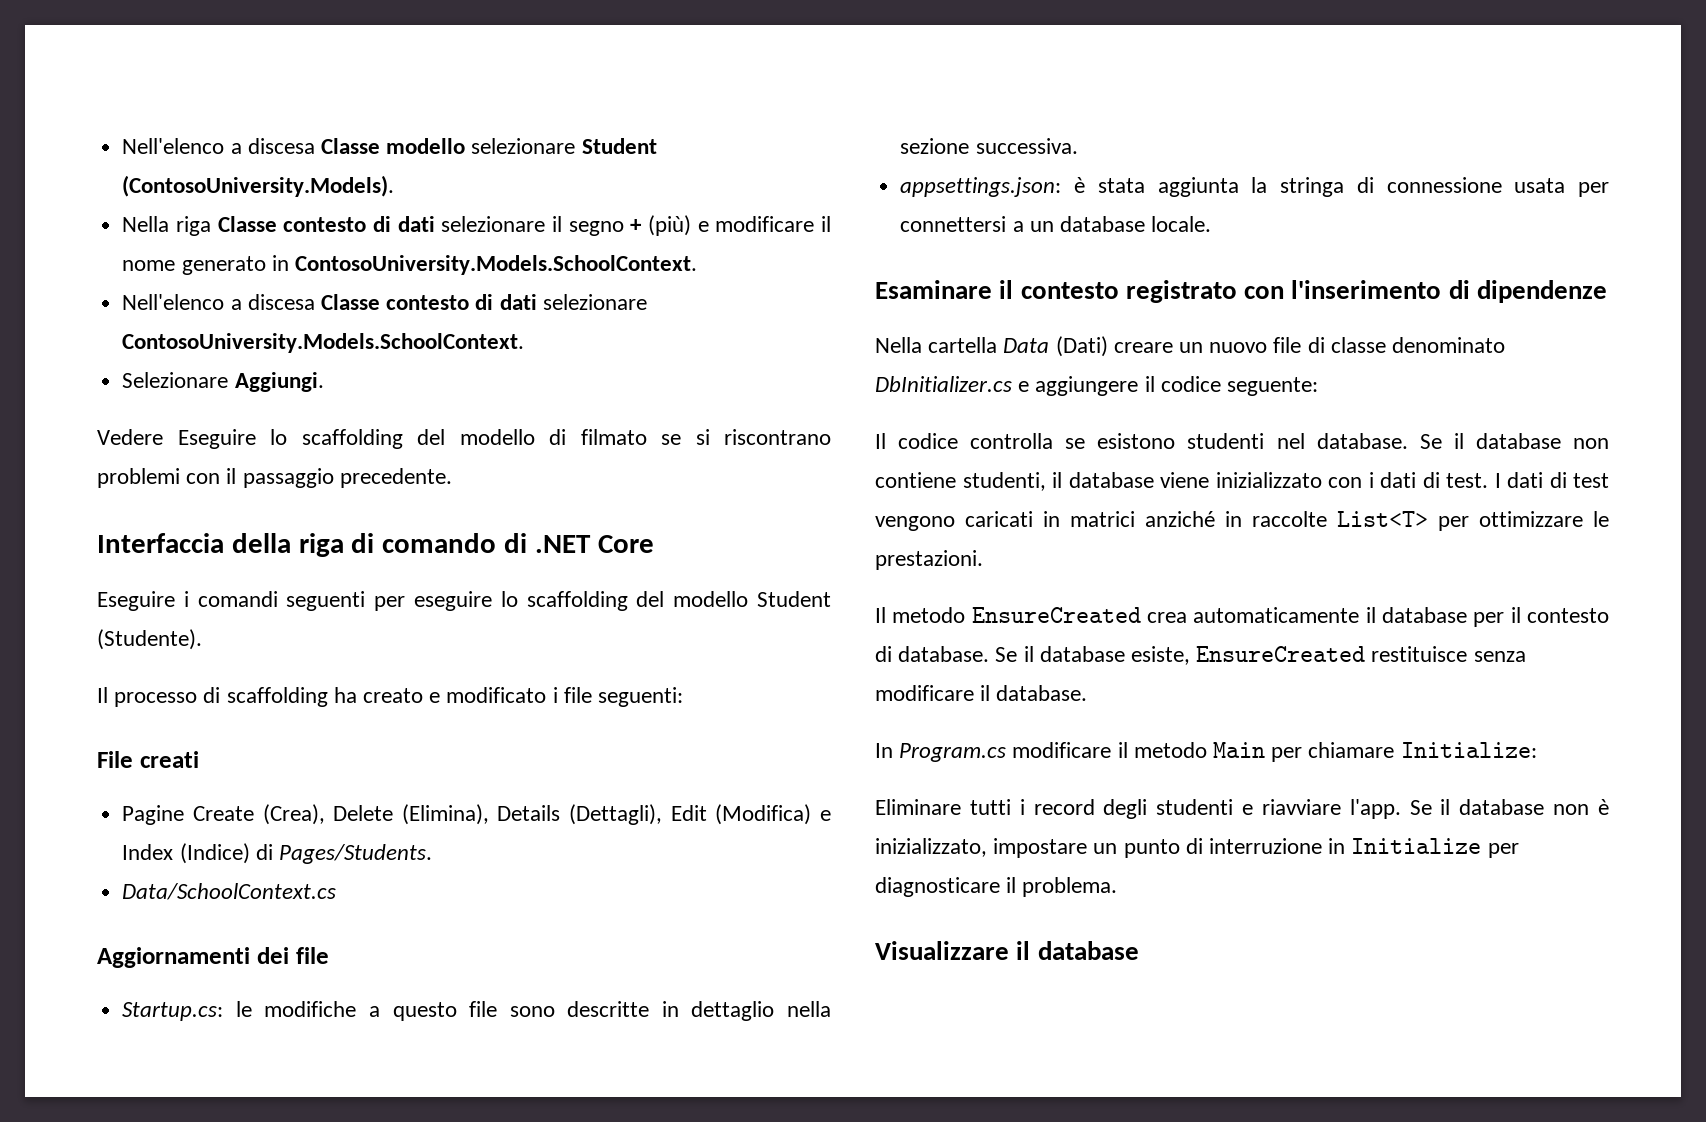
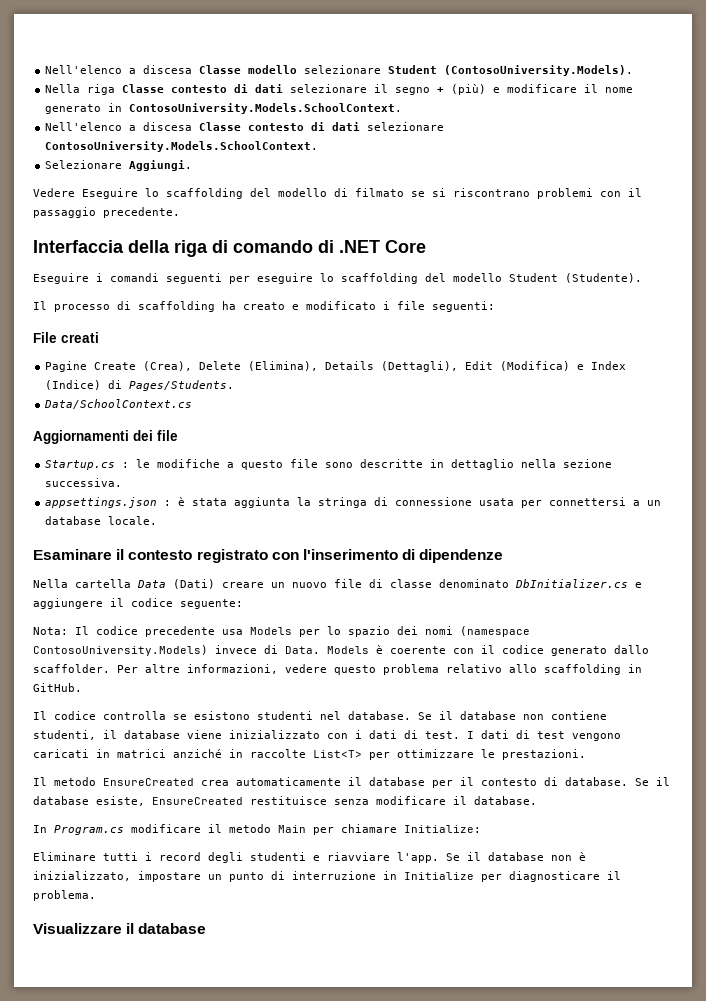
- Startup.cs: le modifiche a questo file sono descritte in dettaglio nella sezione successiva.
+ Startup.cs : le modifiche a questo file sono descritte in dettaglio nella sezione successiva.
- appsettings.json: è stata aggiunta la stringa di connessione usata per connettersi a un database locale.
+ appsettings.json : è stata aggiunta la stringa di connessione usata per connettersi a un database locale.
+ Nota: Il codice precedente usa Models per lo spazio dei nomi (namespace ContosoUniversity.Models) invece di Data. Models è coerente con il codice generato dallo scaffolder. Per altre informazioni, vedere questo problema relativo allo scaffolding in GitHub.

